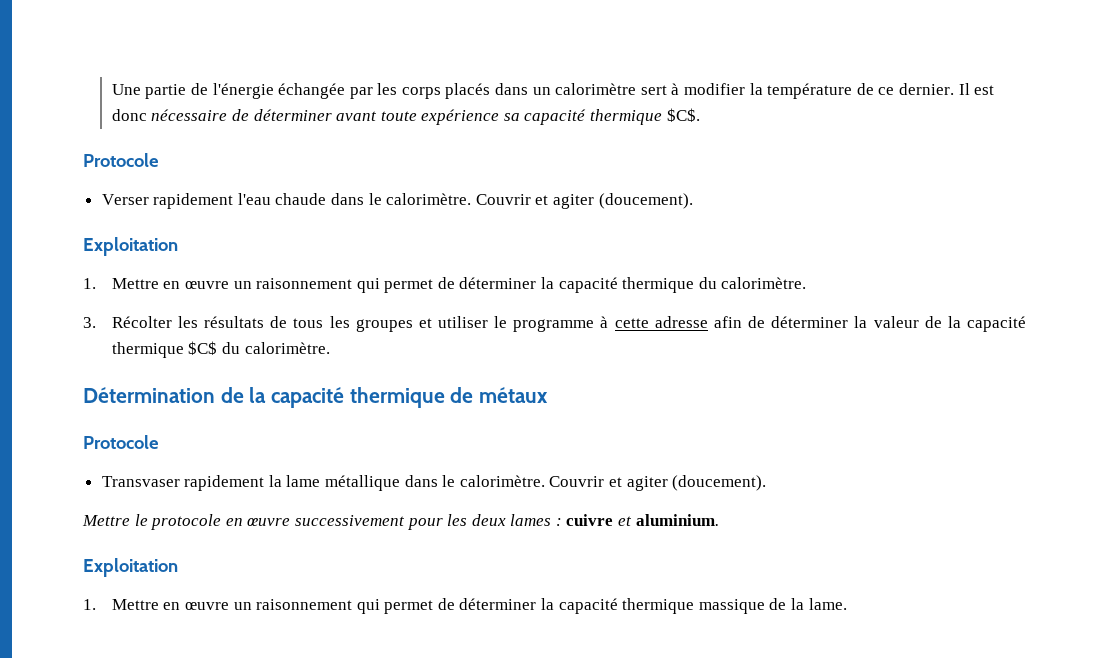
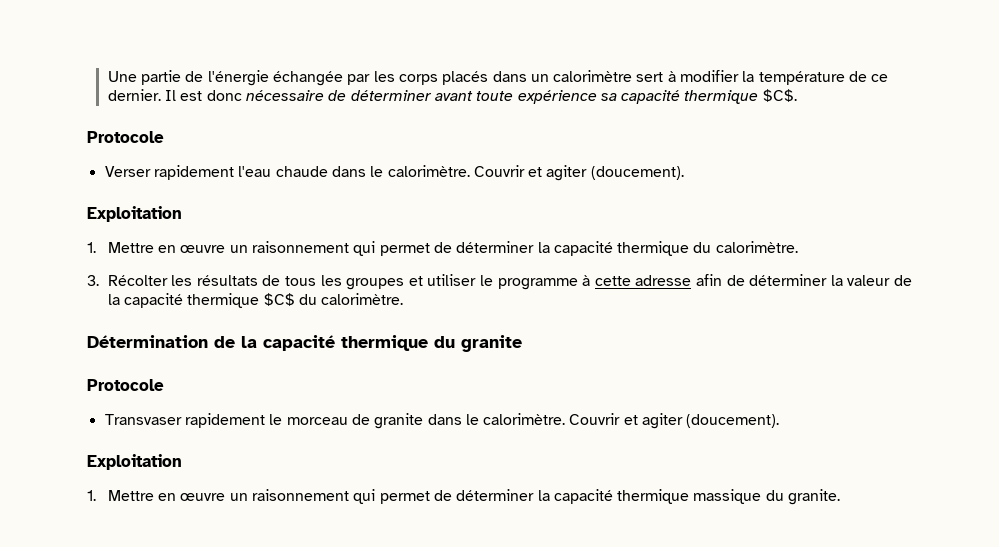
- Détermination de la capacité thermique de métaux
+ Détermination de la capacité thermique du granite
- Transvaser rapidement la lame métallique dans le calorimètre. Couvrir et agiter (doucement).
- Mettre le protocole en œuvre successivement pour les deux lames : cuivre et aluminium.
+ Transvaser rapidement le morceau de granite dans le calorimètre. Couvrir et agiter (doucement).
- 1. Mettre en œuvre un raisonnement qui permet de déterminer la capacité thermique massique de la lame.
+ 1. Mettre en œuvre un raisonnement qui permet de déterminer la capacité thermique massique du granite.

